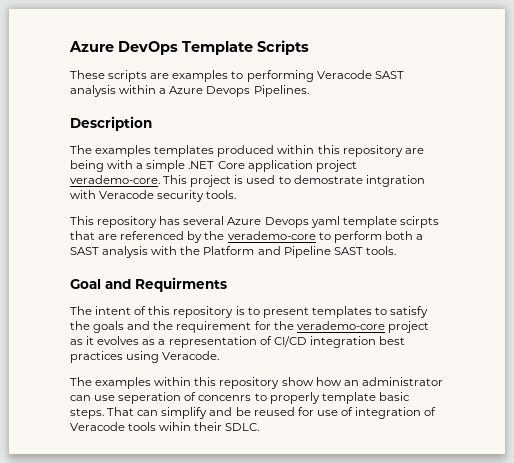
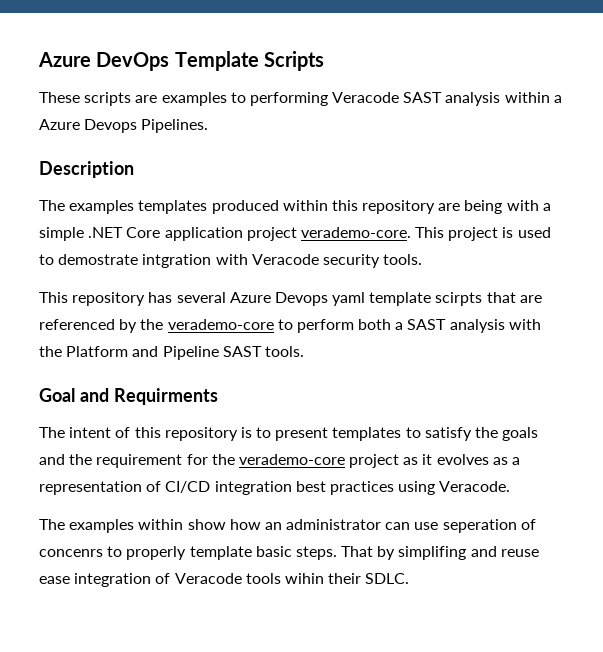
- The examples within this repository show how an administrator can use seperation of concenrs to properly template basic steps.
+ The examples within show how an administrator can use seperation of concenrs to properly template basic steps.
- That can simplify and be reused for use of integration of Veracode tools wihin their SDLC.
+ That by simplifing and reuse ease integration of Veracode tools wihin their SDLC.

